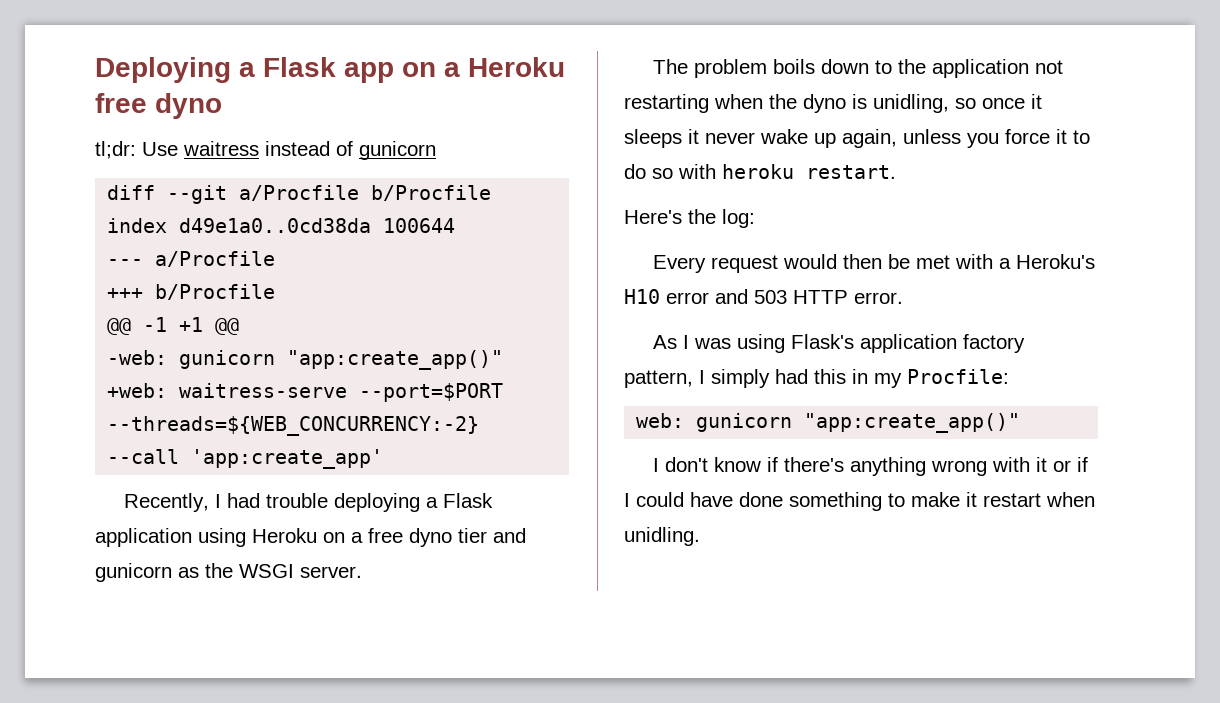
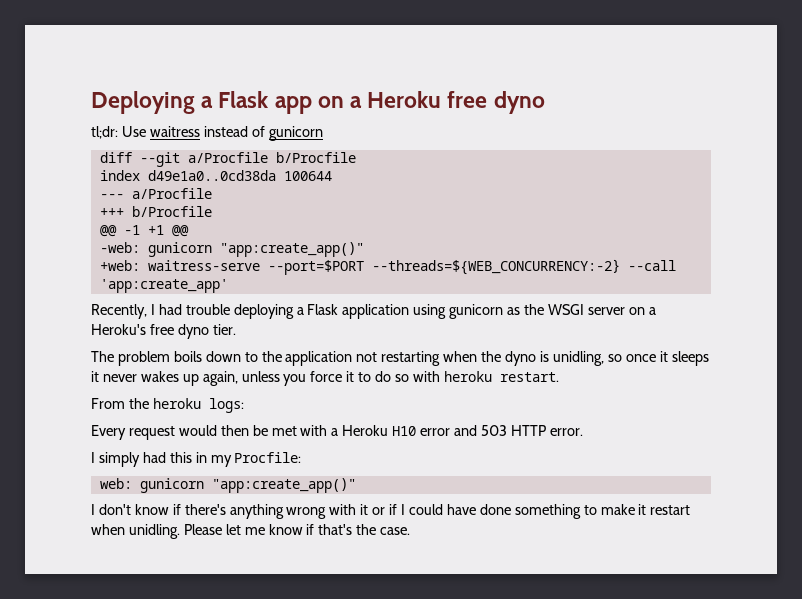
- Recently, I had trouble deploying a Flask application using Heroku on a free dyno tier and gunicorn as the WSGI server.
+ Recently, I had trouble deploying a Flask application using gunicorn as the WSGI server on a Heroku's free dyno tier.
- The problem boils down to the application not restarting when the dyno is unidling, so once it sleeps it never wake up again, unless you force it to do so with heroku restart.
+ The problem boils down to the application not restarting when the dyno is unidling, so once it sleeps it never wakes up again, unless you force it to do so with heroku restart.
- Here's the log:
+ From the heroku logs:
- Every request would then be met with a Heroku's H10 error and 503 HTTP error.
+ Every request would then be met with a Heroku H10 error and 503 HTTP error.
- As I was using Flask's application factory pattern, I simply had this in my Procfile:
+ I simply had this in my Procfile:
+ Please let me know if that's the case.

